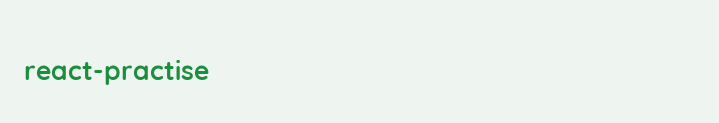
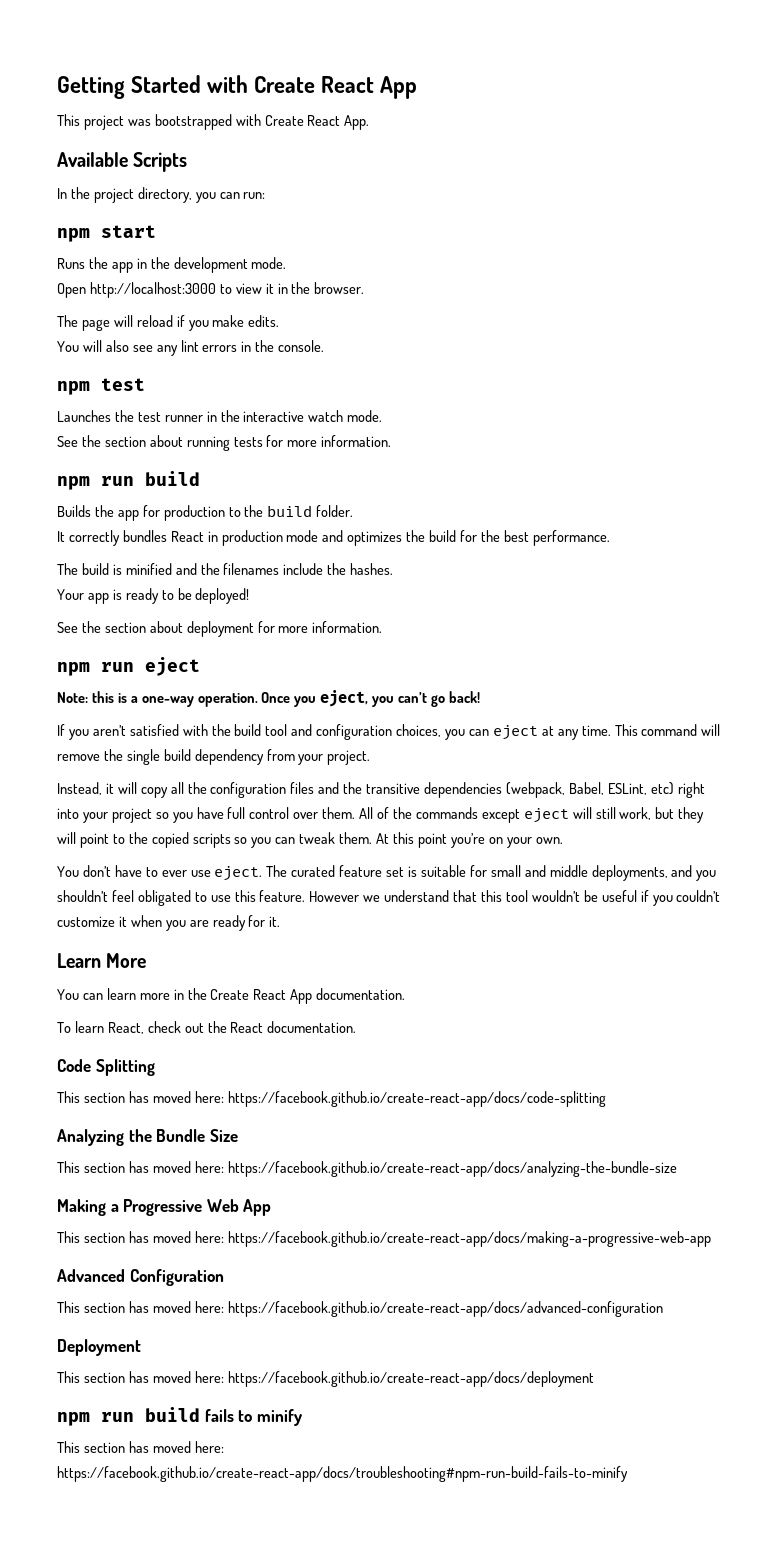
- react-practise
+ Getting Started with Create React App
+ This project was bootstrapped with Create React App.
+ Available Scripts
+ In the project directory, you can run:
+ npm start
+ Runs the app in the development mode.
+ Open http://localhost:3000 to view it in the browser.
+ The page will reload if you make edits.
+ You will also see any lint errors in the console.
+ npm test
+ Launches the test runner in the interactive watch mode.
+ See the section about running tests for more information.
+ npm run build
+ Builds the app for production to the build folder.
+ It correctly bundles React in production mode and optimizes the build for the best performance.
+ The build is minified and the filenames include the hashes.
+ Your app is ready to be deployed!
+ See the section about deployment for more information.
+ npm run eject
+ Note: this is a one-way operation. Once you eject, you can’t go back!
+ If you aren’t satisfied with the build tool and configuration choices, you can eject at any time. This command will remove the single build dependency from your project.
+ Instead, it will copy all the configuration files and the transitive dependencies (webpack, Babel, ESLint, etc) right into your project so you have full control over them. All of the commands except eject will still work, but they will point to the copied scripts so you can tweak them. At this point you’re on your own.
+ You don’t have to ever use eject. The curated feature set is suitable for small and middle deployments, and you shouldn’t feel obligated to use this feature. However we understand that this tool wouldn’t be useful if you couldn’t customize it when you are ready for it.
+ Learn More
+ You can learn more in the Create React App documentation.
+ To learn React, check out the React documentation.
+ Code Splitting
+ This section has moved here: https://facebook.github.io/create-react-app/docs/code-splitting
+ Analyzing the Bundle Size
+ This section has moved here: https://facebook.github.io/create-react-app/docs/analyzing-the-bundle-size
+ Making a Progressive Web App
+ This section has moved here: https://facebook.github.io/create-react-app/docs/making-a-progressive-web-app
+ Advanced Configuration
+ This section has moved here: https://facebook.github.io/create-react-app/docs/advanced-configuration
+ Deployment
+ This section has moved here: https://facebook.github.io/create-react-app/docs/deployment
+ npm run build fails to minify
+ This section has moved here: https://facebook.github.io/create-react-app/docs/troubleshooting#npm-run-build-fails-to-minify

